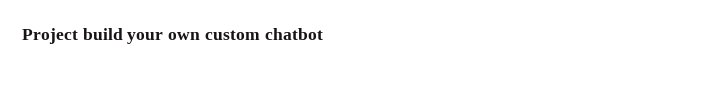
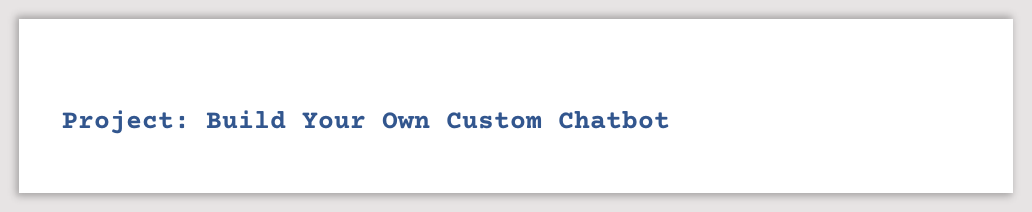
- Project build your own custom chatbot
+ Project: Build Your Own Custom Chatbot

